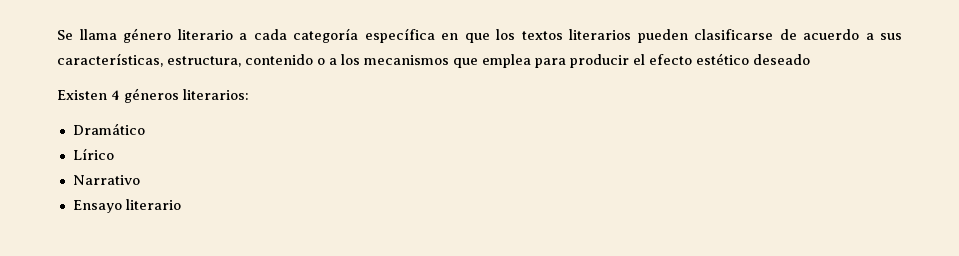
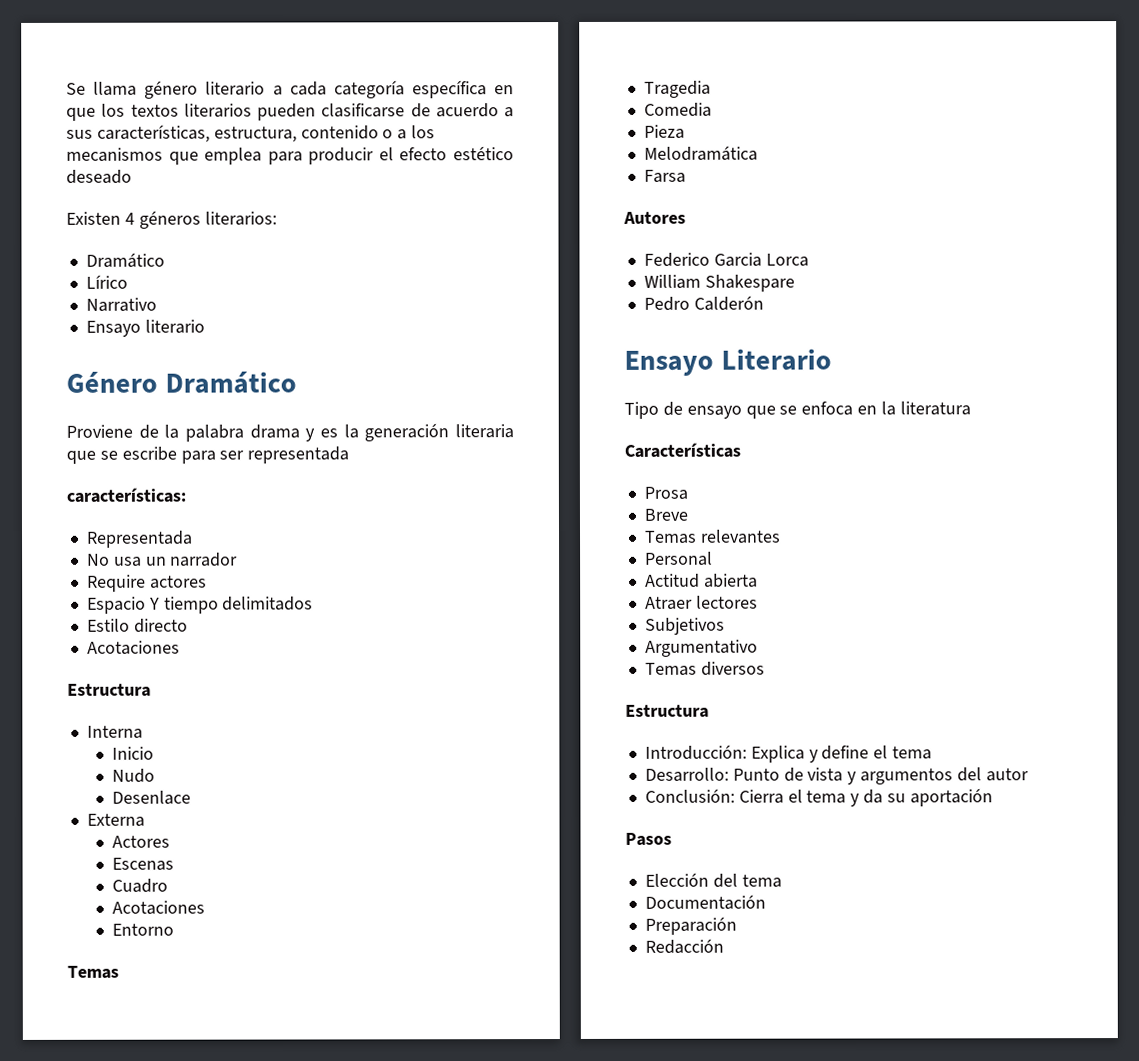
+ Género Dramático
+ Proviene de la palabra drama y es la generación literaria que se escribe para ser representada
+ características:
+ Representada
+ No usa un narrador
+ Require actores
+ Espacio Y tiempo delimitados
+ Estilo directo
+ Acotaciones
+ Estructura
+ Interna
+ Inicio
+ Nudo
+ Desenlace
+ Externa
+ Actores
+ Escenas
+ Cuadro
+ Acotaciones
+ Entorno
+ Temas
+ Tragedia
+ Comedia
+ Pieza
+ Melodramática
+ Farsa
+ Autores
+ Federico Garcia Lorca
+ William Shakespare
+ Pedro Calderón
+ Ensayo Literario
+ Tipo de ensayo que se enfoca en la literatura
+ Características
+ Prosa
+ Breve
+ Temas relevantes
+ Personal
+ Actitud abierta
+ Atraer lectores
+ Subjetivos
+ Argumentativo
+ Temas diversos
+ Estructura
+ Introducción: Explica y define el tema
+ Desarrollo: Punto de vista y argumentos del autor
+ Conclusión: Cierra el tema y da su aportación
+ Pasos
+ Elección del tema
+ Documentación
+ Preparación
+ Redacción

